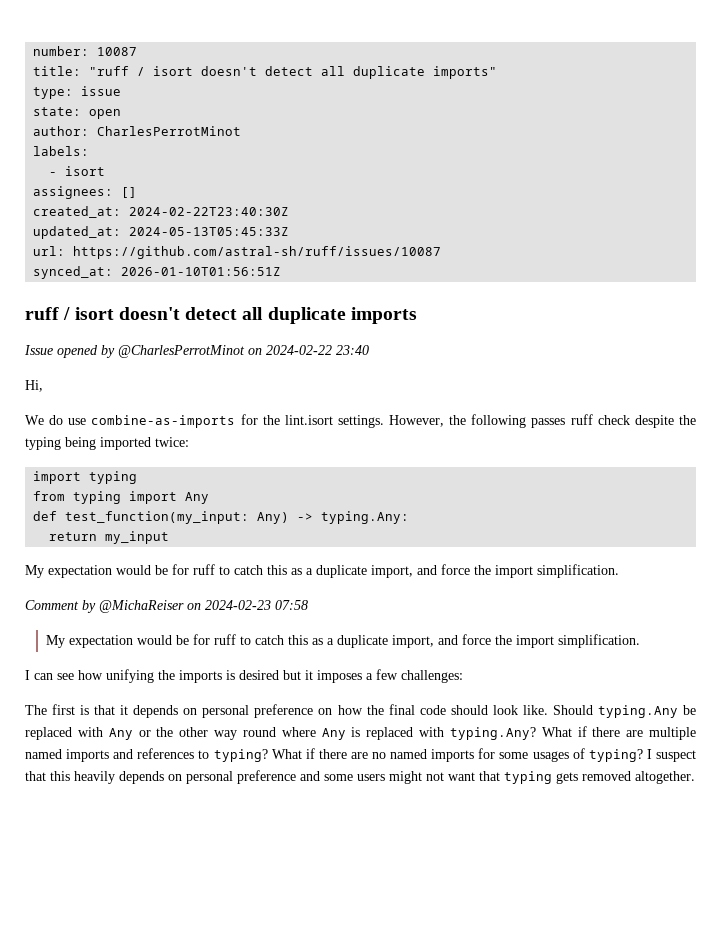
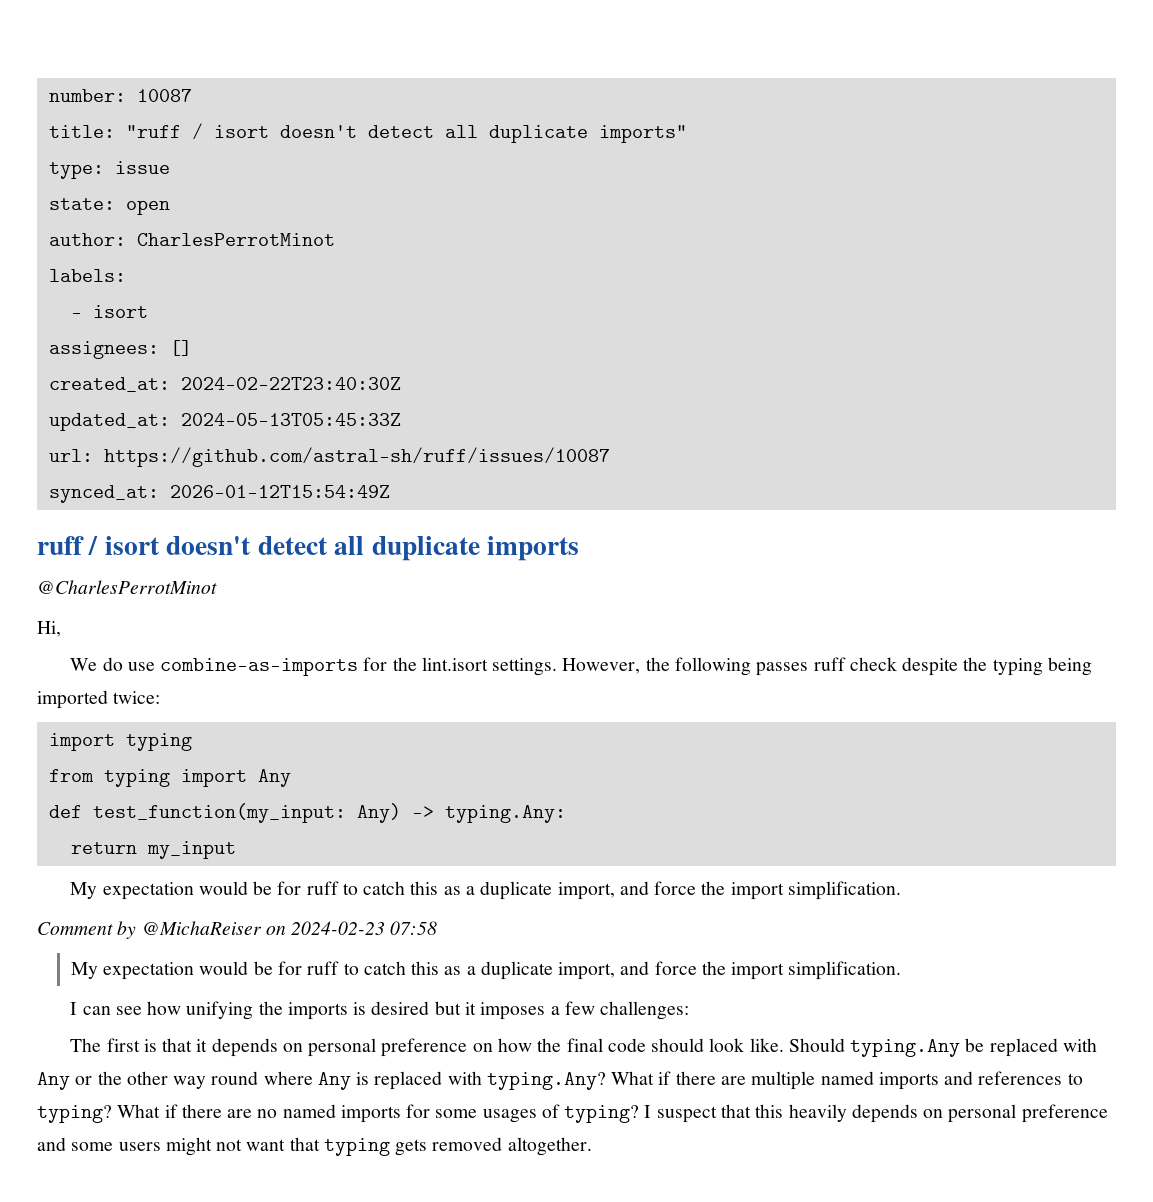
- synced_at: 2026-01-10T01:56:51Z
+ synced_at: 2026-01-12T15:54:49Z
- Issue opened by @CharlesPerrotMinot on 2024-02-22 23:40
+ @CharlesPerrotMinot

